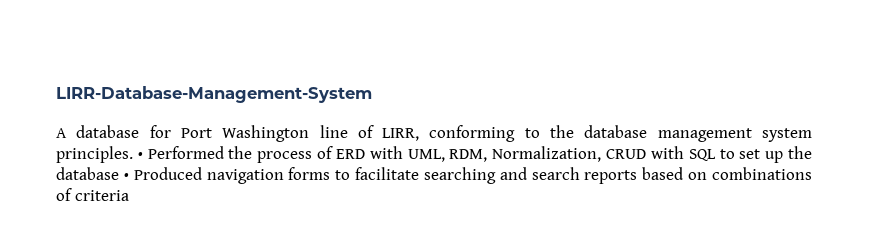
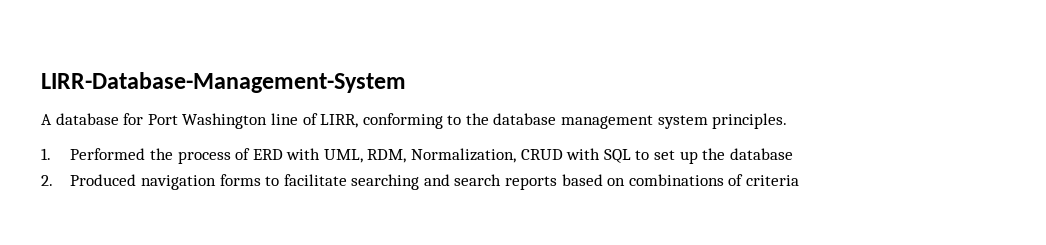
- A database for Port Washington line of LIRR, conforming to the database management system principles. • Performed the process of ERD with UML, RDM, Normalization, CRUD with SQL to set up the database • Produced navigation forms to facilitate searching and search reports based on combinations of criteria
+ A database for Port Washington line of LIRR, conforming to the database management system principles.
+ 1. Performed the process of ERD with UML, RDM, Normalization, CRUD with SQL to set up the database
+ 2. Produced navigation forms to facilitate searching and search reports based on combinations of criteria

